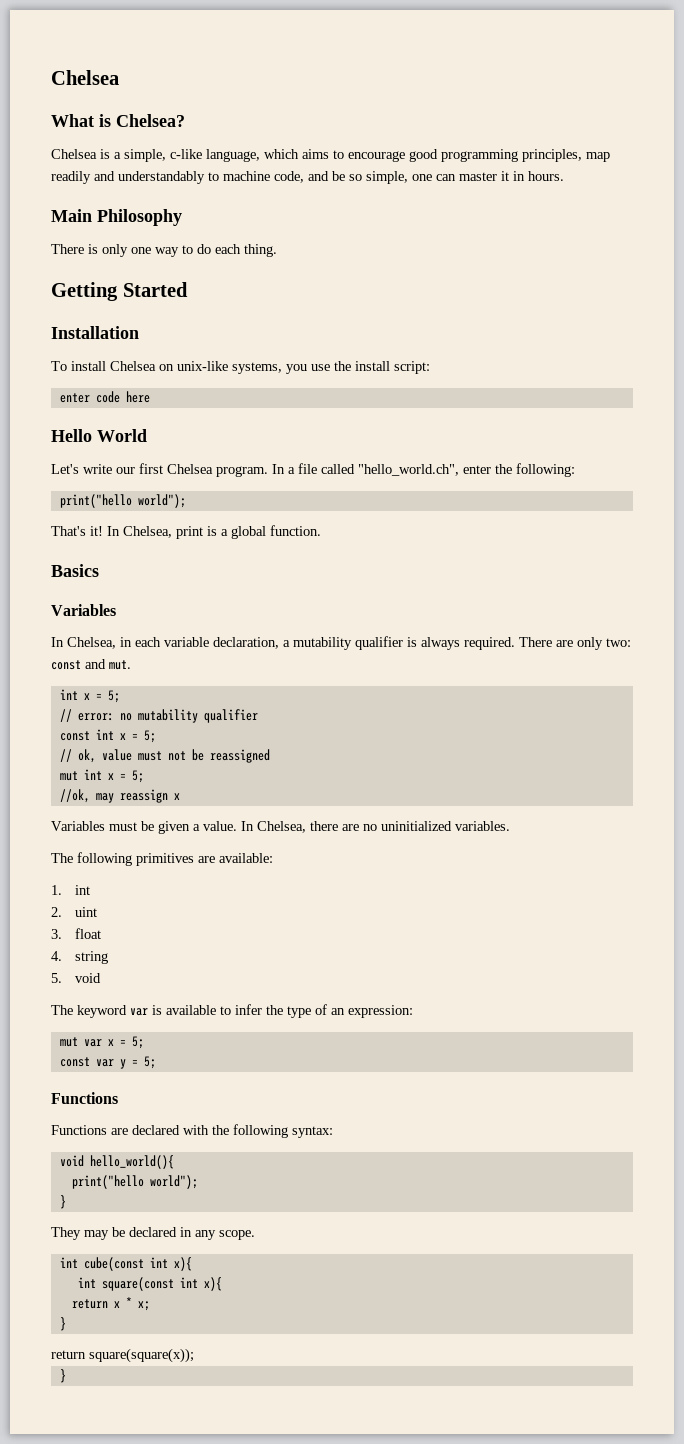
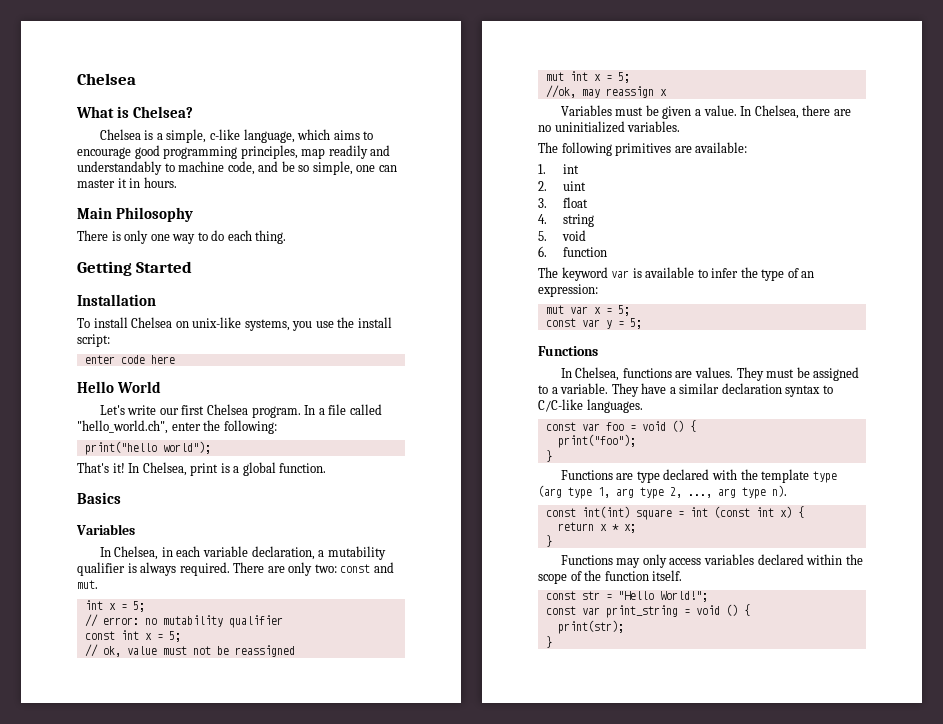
+ 6. function
+ In Chelsea, functions are values. They must be assigned to a variable. They have a similar declaration syntax to C/C-like languages.
+ const var foo = void () {
+ print("foo");
+ }
- Functions are declared with the following syntax:
- void hello_world(){
- print("hello world");
- }
- They may be declared in any scope.
- int cube(const int x){
- int square(const int x){
+ Functions are type declared with the template type (arg type 1, arg type 2, ..., arg type n).
+ const int(int) square = int (const int x) {
- return square(square(x));
+ Functions may only access variables declared within the scope of the function itself.
+ const str = "Hello World!";
+ const var print_string = void () {
+ print(str);

